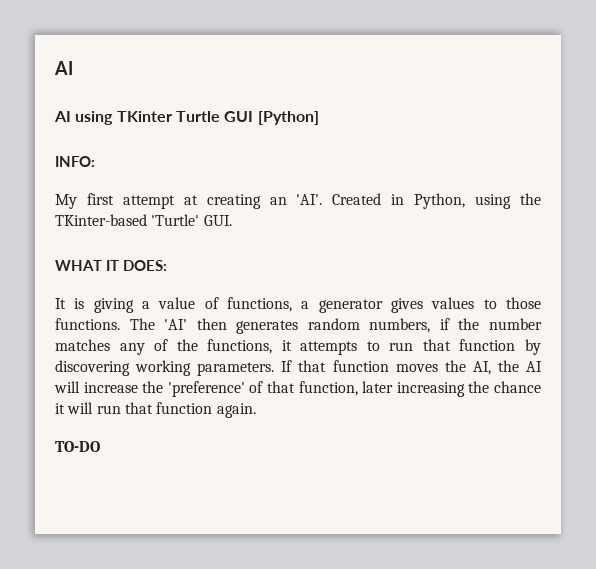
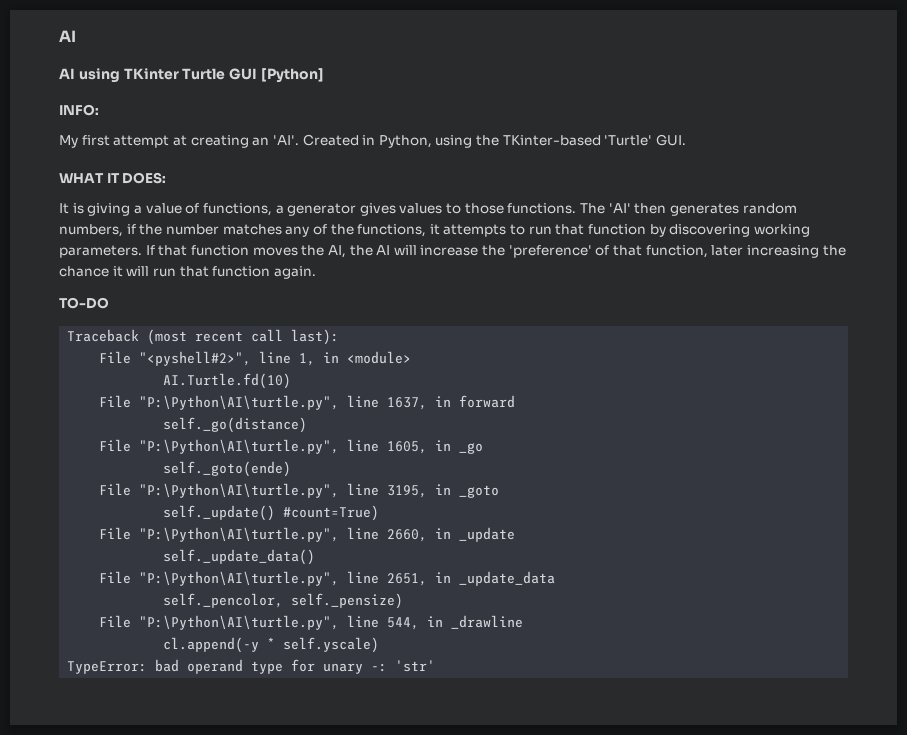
+ Traceback (most recent call last):
+ File "<pyshell#2>", line 1, in <module>
+ AI.Turtle.fd(10)
+ File "P:\Python\AI\turtle.py", line 1637, in forward
+ self._go(distance)
+ File "P:\Python\AI\turtle.py", line 1605, in _go
+ self._goto(ende)
+ File "P:\Python\AI\turtle.py", line 3195, in _goto
+ self._update() #count=True)
+ File "P:\Python\AI\turtle.py", line 2660, in _update
+ self._update_data()
+ File "P:\Python\AI\turtle.py", line 2651, in _update_data
+ self._pencolor, self._pensize)
+ File "P:\Python\AI\turtle.py", line 544, in _drawline
+ cl.append(-y * self.yscale)
+ TypeError: bad operand type for unary -: 'str'

